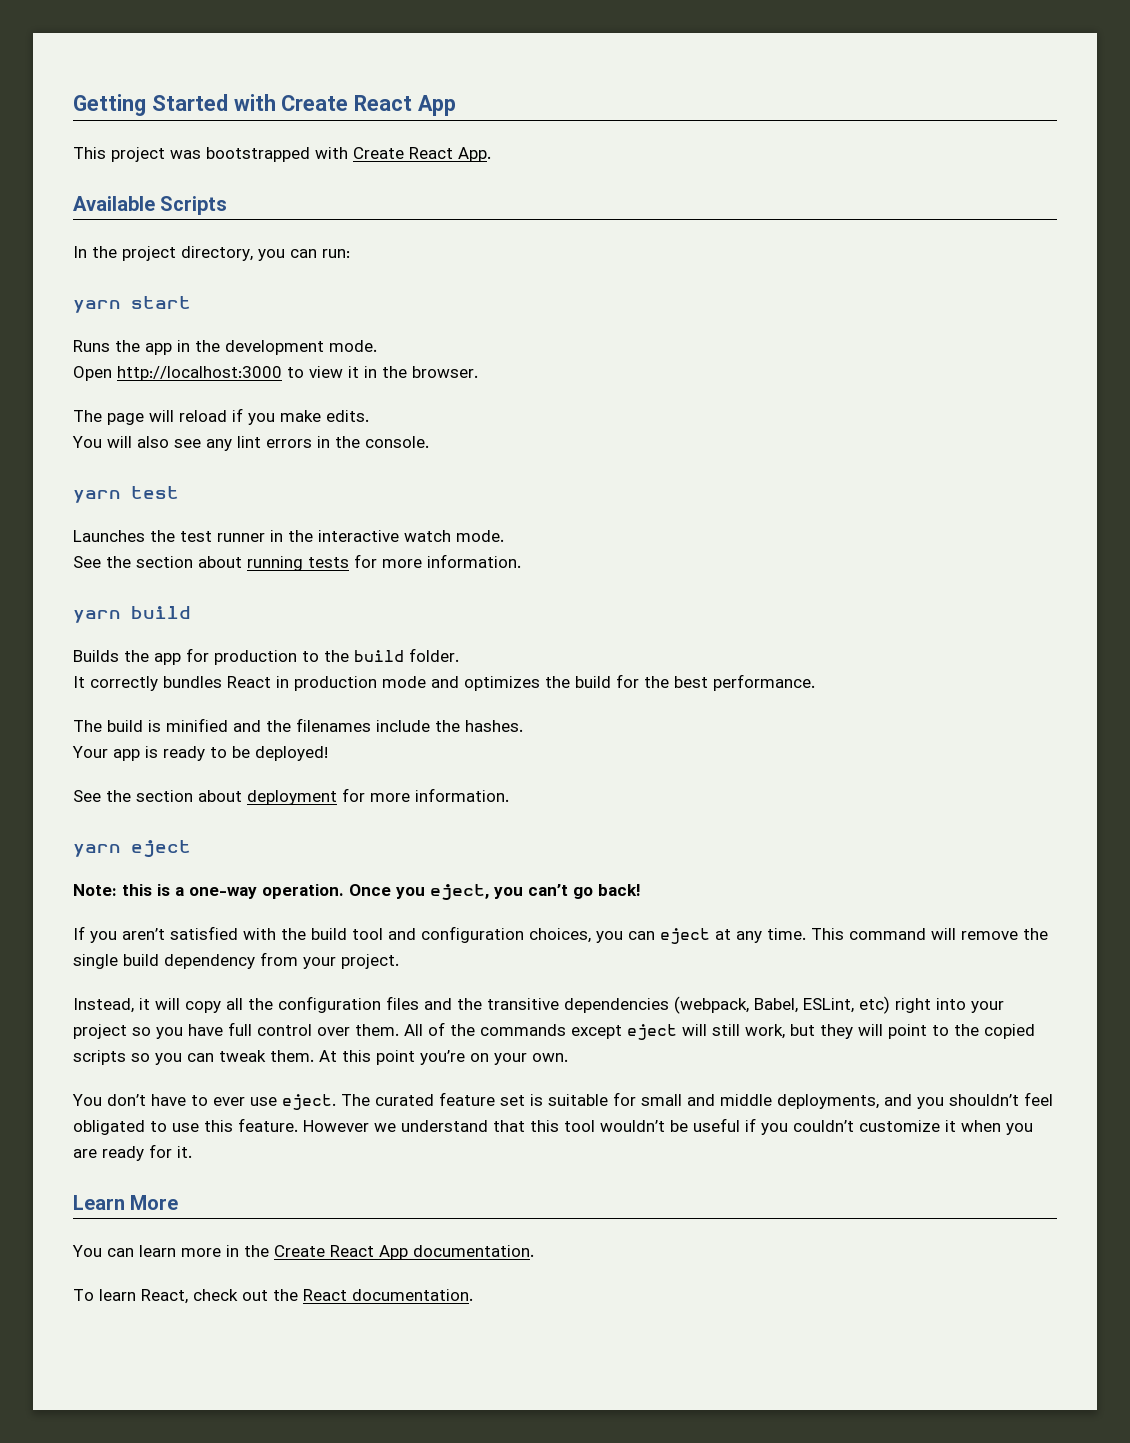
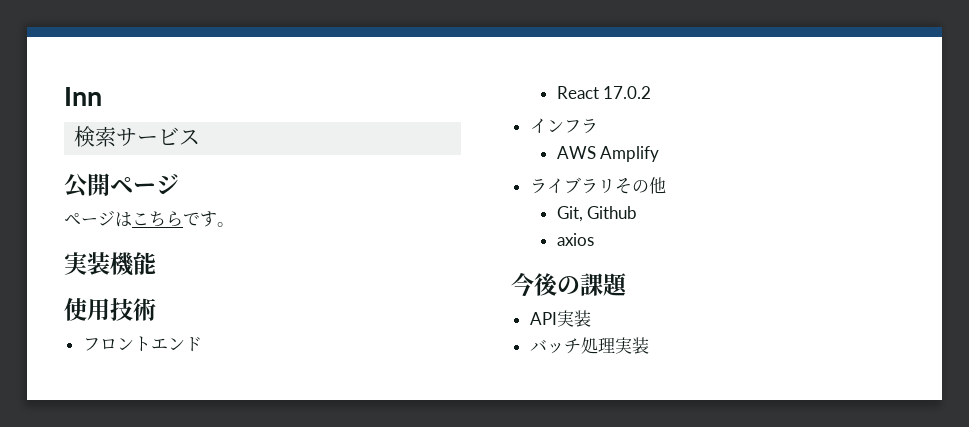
- Getting Started with Create React App
- This project was bootstrapped with Create React App.
- Available Scripts
- In the project directory, you can run:
- yarn start
- Runs the app in the development mode.
- Open http://localhost:3000 to view it in the browser.
- The page will reload if you make edits.
- You will also see any lint errors in the console.
- yarn test
- Launches the test runner in the interactive watch mode.
- See the section about running tests for more information.
- yarn build
- Builds the app for production to the build folder.
- It correctly bundles React in production mode and optimizes the build for the best performance.
- The build is minified and the filenames include the hashes.
- Your app is ready to be deployed!
- See the section about deployment for more information.
- yarn eject
- Note: this is a one-way operation. Once you eject, you can’t go back!
- If you aren’t satisfied with the build tool and configuration choices, you can eject at any time. This command will remove the single build dependency from your project.
- Instead, it will copy all the configuration files and the transitive dependencies (webpack, Babel, ESLint, etc) right into your project so you have full control over them. All of the commands except eject will still work, but they will point to the copied scripts so you can tweak them. At this point you’re on your own.
- You don’t have to ever use eject. The curated feature set is suitable for small and middle deployments, and you shouldn’t feel obligated to use this feature. However we understand that this tool wouldn’t be useful if you couldn’t customize it when you are ready for it.
- Learn More
- You can learn more in the Create React App documentation.
- To learn React, check out the React documentation.
+ Inn
+ 検索サービス
+ 公開ページ
+ ページはこちらです。
+ 実装機能
+ 使用技術
+ フロントエンド
+ React 17.0.2
+ インフラ
+ AWS Amplify
+ ライブラリその他
+ Git, Github
+ axios
+ 今後の課題
+ API実装
+ バッチ処理実装

